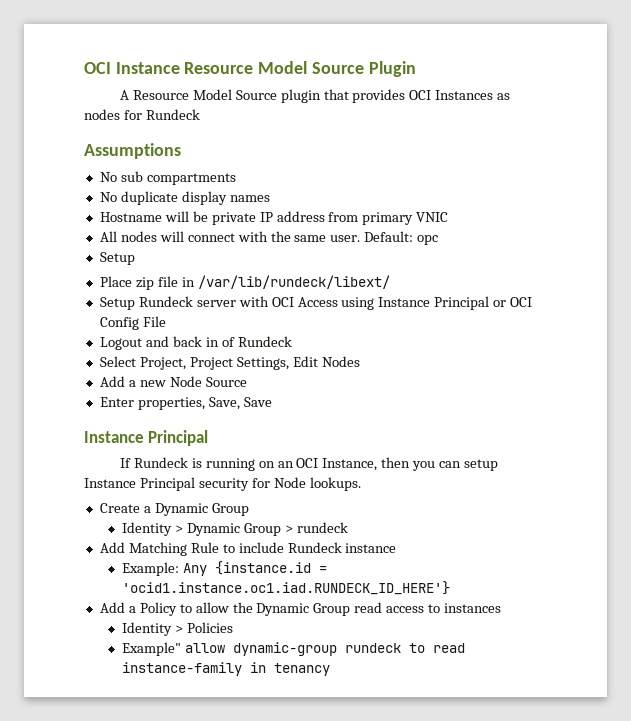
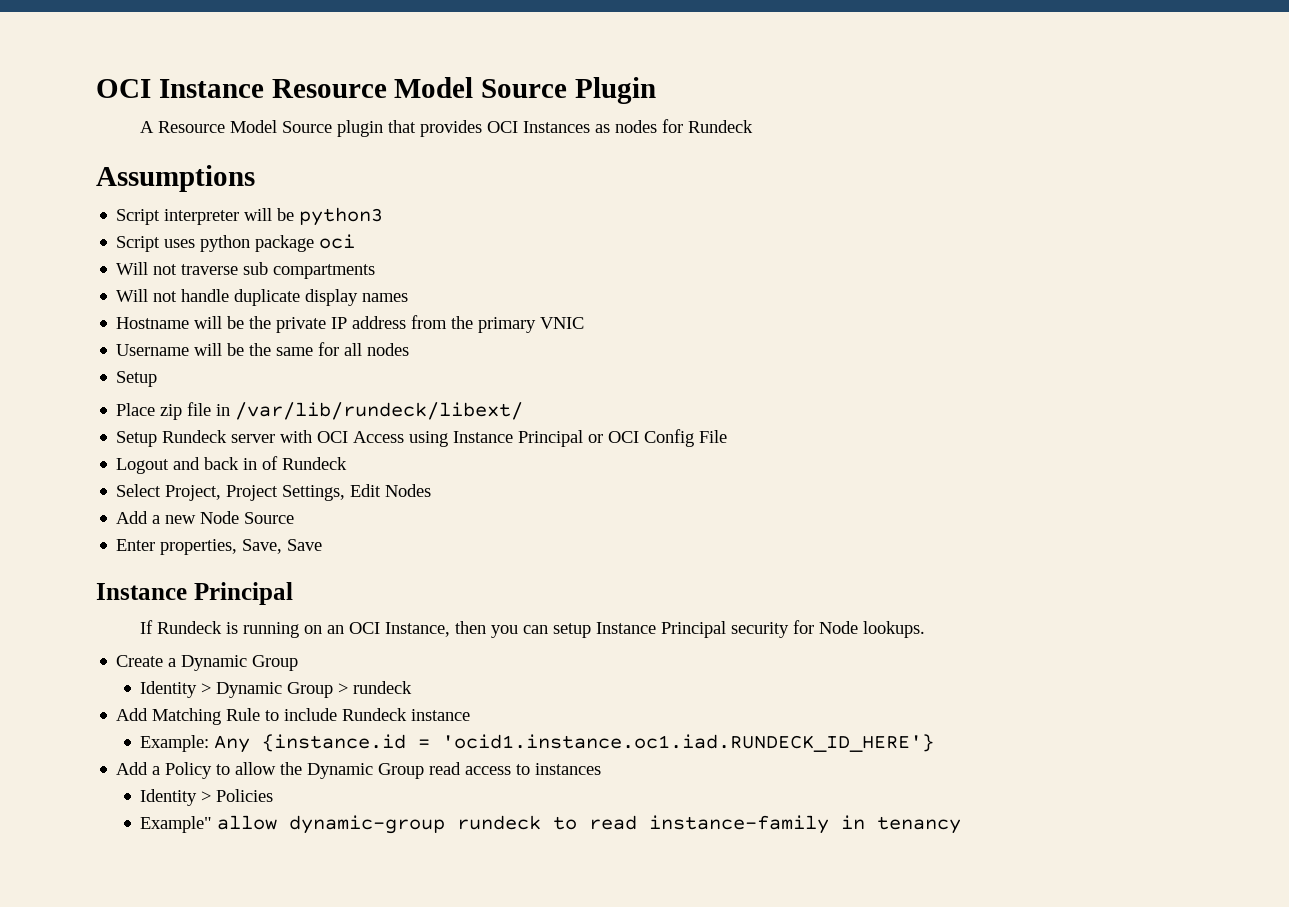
- No sub compartments
+ Script interpreter will be python3
+ Script uses python package oci
+ Will not traverse sub compartments
- No duplicate display names
+ Will not handle duplicate display names
- Hostname will be private IP address from primary VNIC
+ Hostname will be the private IP address from the primary VNIC
- All nodes will connect with the same user. Default: opc
+ Username will be the same for all nodes

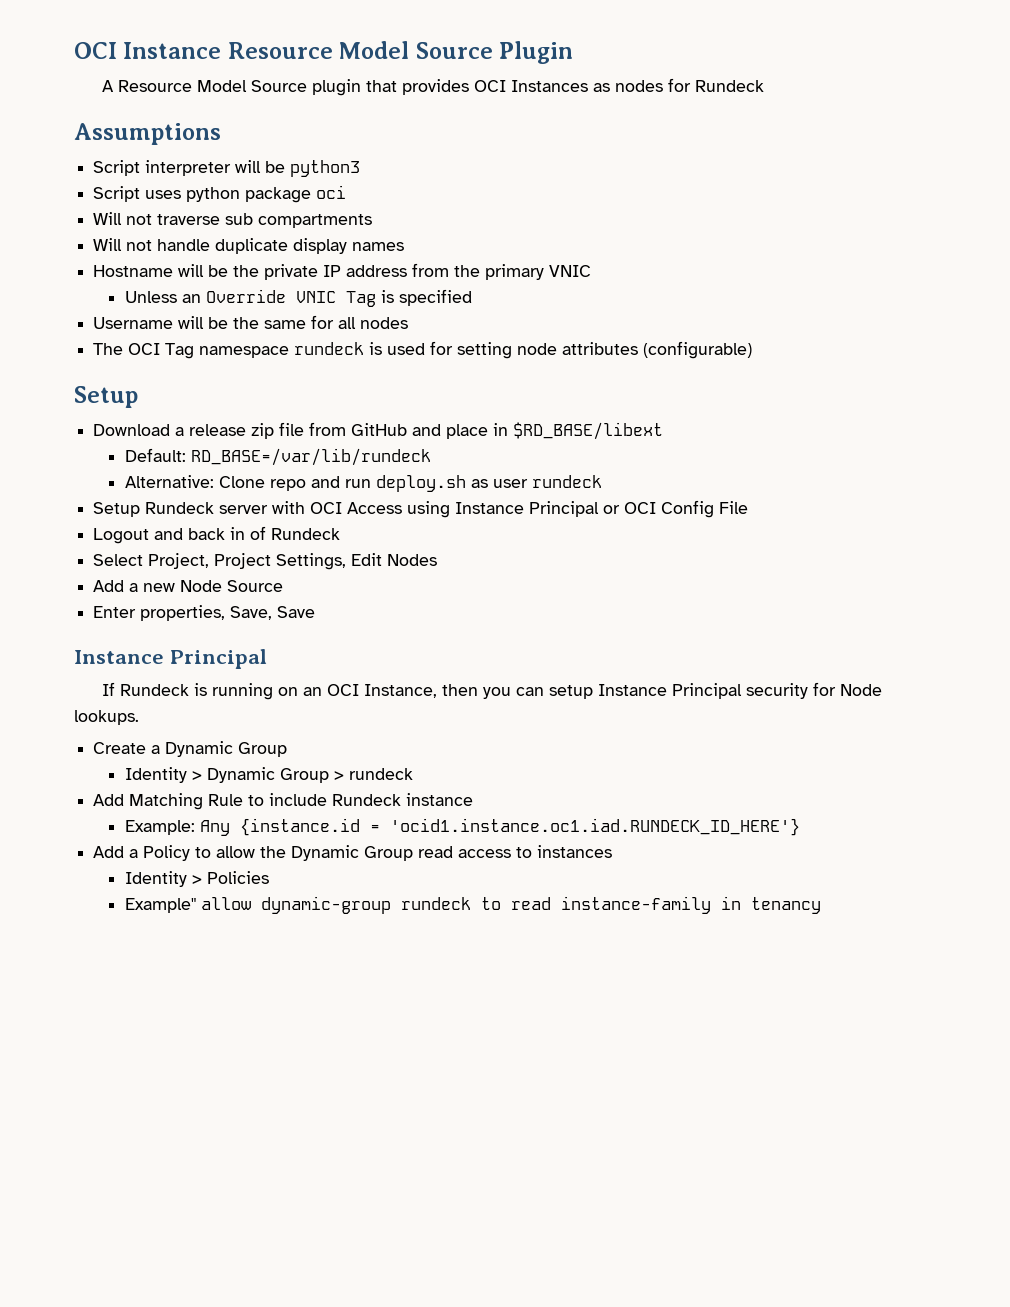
+ Unless an Override VNIC Tag is specified
  Username will be the same for all nodes
+ The OCI Tag namespace rundeck is used for setting node attributes (configurable)
  Setup
- Place zip file in /var/lib/rundeck/libext/
+ Download a release zip file from GitHub and place in $RD_BASE/libext
+ Default: RD_BASE=/var/lib/rundeck
+ Alternative: Clone repo and run deploy.sh as user rundeck

